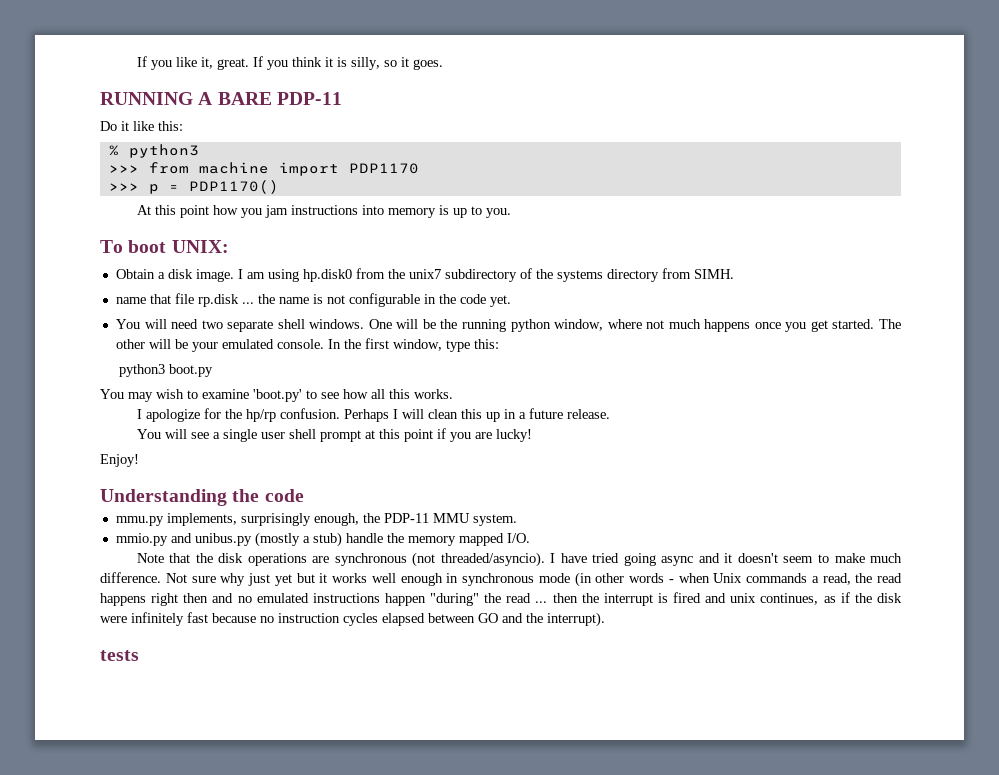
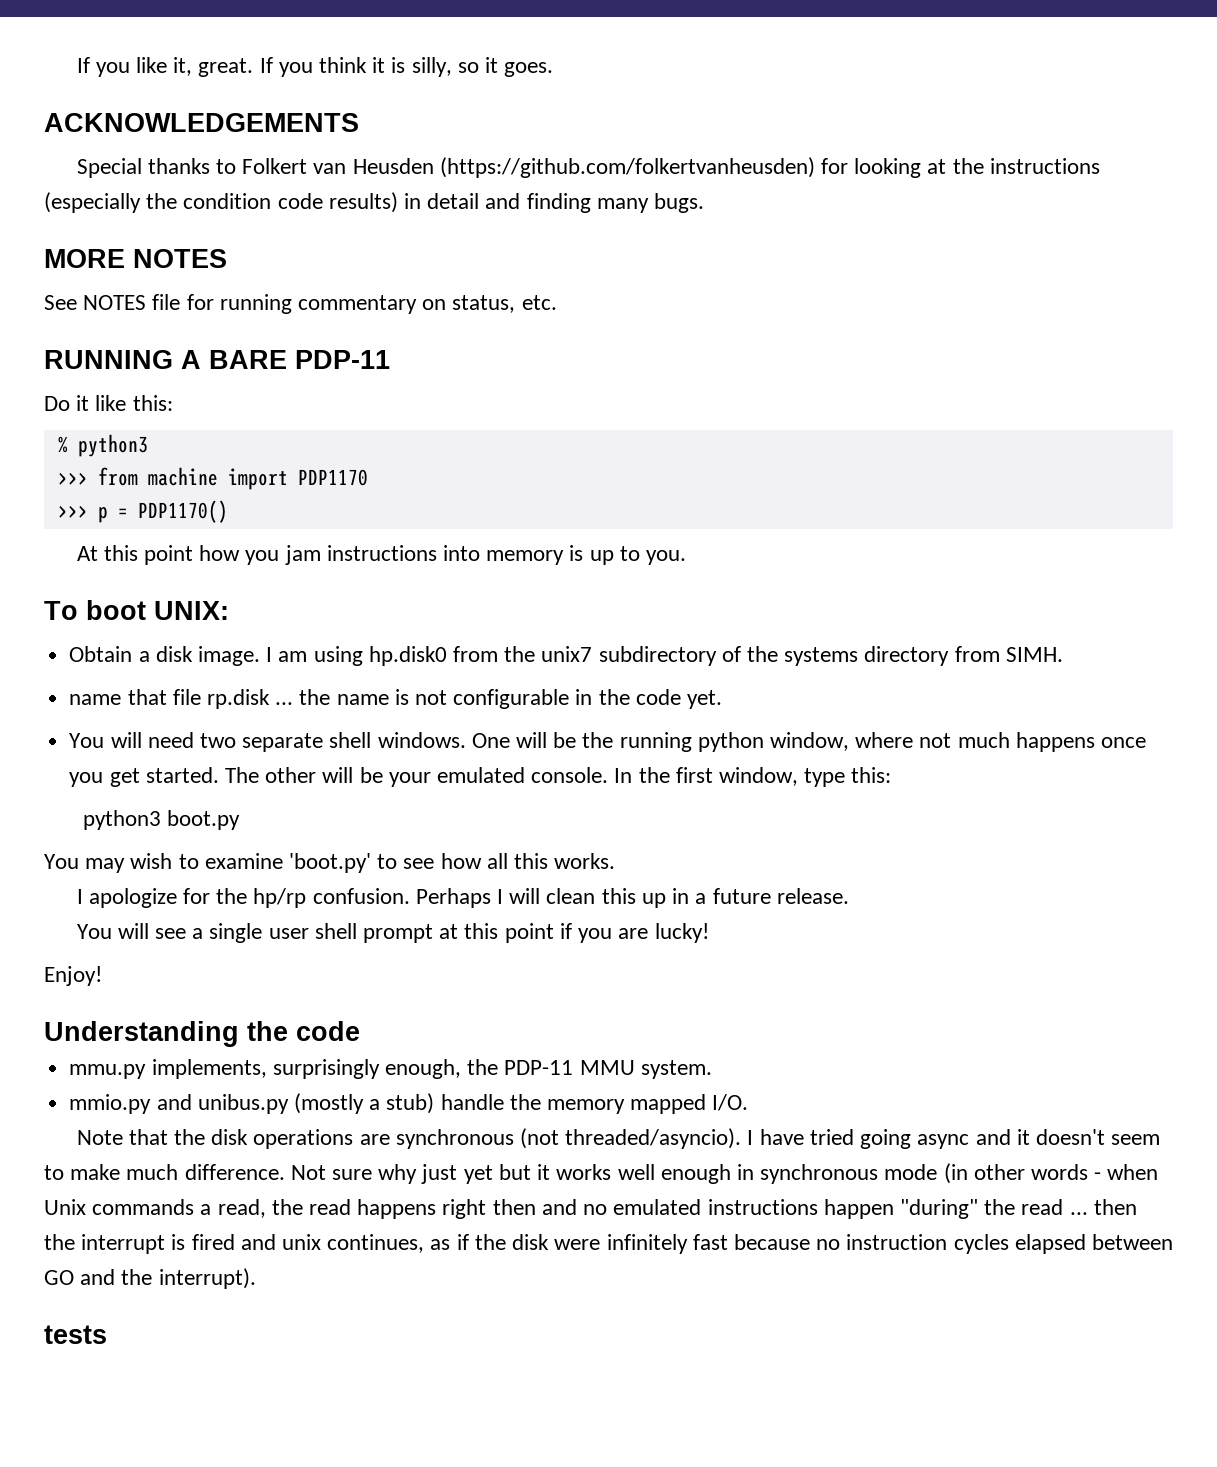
+ ACKNOWLEDGEMENTS
+ Special thanks to Folkert van Heusden (https://github.com/folkertvanheusden) for looking at the instructions (especially the condition code results) in detail and finding many bugs.
+ MORE NOTES
+ See NOTES file for running commentary on status, etc.

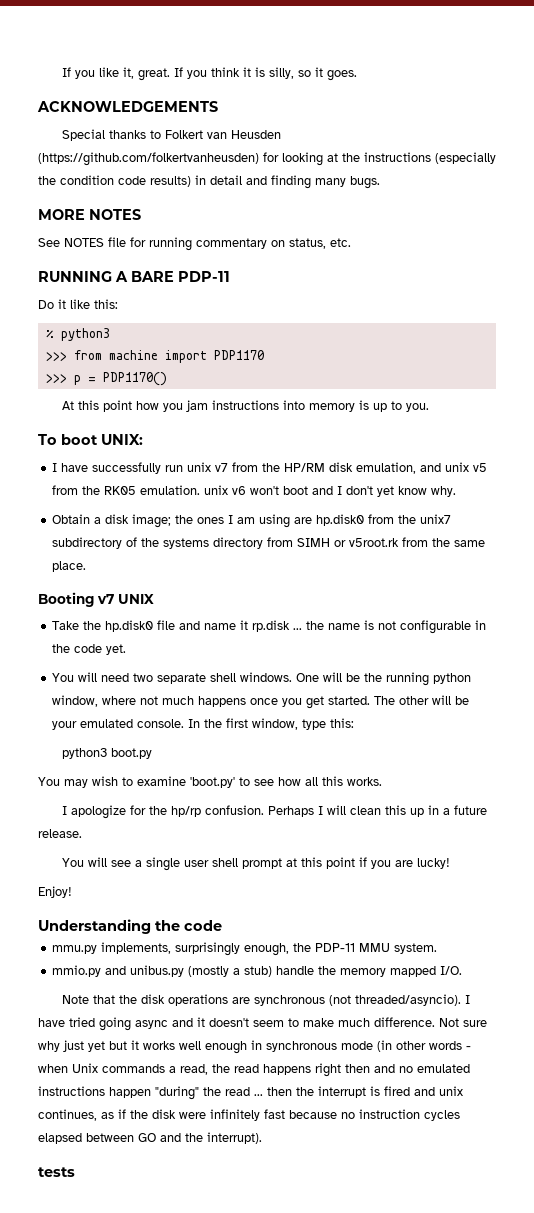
+ I have successfully run unix v7 from the HP/RM disk emulation, and unix v5 from the RK05 emulation. unix v6 won't boot and I don't yet know why.
- Obtain a disk image. I am using hp.disk0 from the unix7 subdirectory of the systems directory from SIMH.
- name that file rp.disk ... the name is not configurable in the code yet.
+ Obtain a disk image; the ones I am using are hp.disk0 from the unix7 subdirectory of the systems directory from SIMH or v5root.rk from the same place.
+ Booting v7 UNIX
+ Take the hp.disk0 file and name it rp.disk ... the name is not configurable in the code yet.

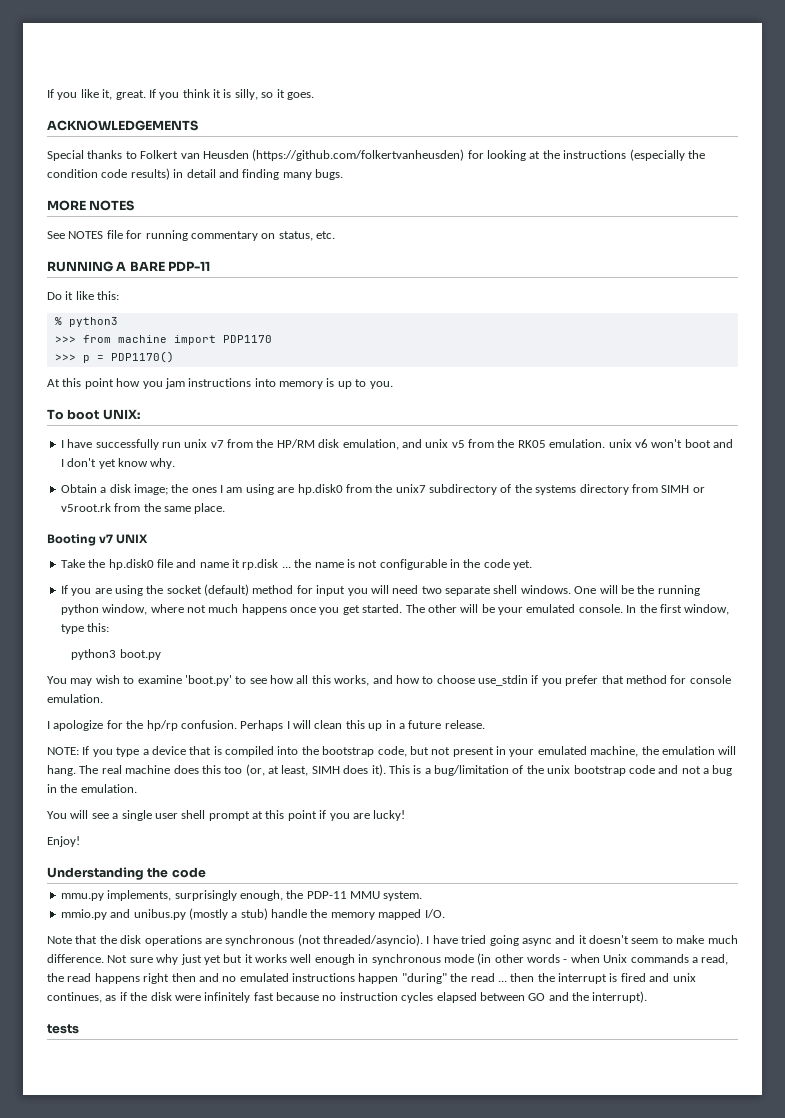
- You will need two separate shell windows.
+ If you are using the socket (default) method for input you will need two separate shell windows.
- You may wish to examine 'boot.py' to see how all this works.
+ You may wish to examine 'boot.py' to see how all this works, and how to choose use_stdin if you prefer that method for console emulation.
+ NOTE: If you type a device that is compiled into the bootstrap code, but not present in your emulated machine, the emulation will hang. The real machine does this too (or, at least, SIMH does it). This is a bug/limitation of the unix bootstrap code and not a bug in the emulation.

